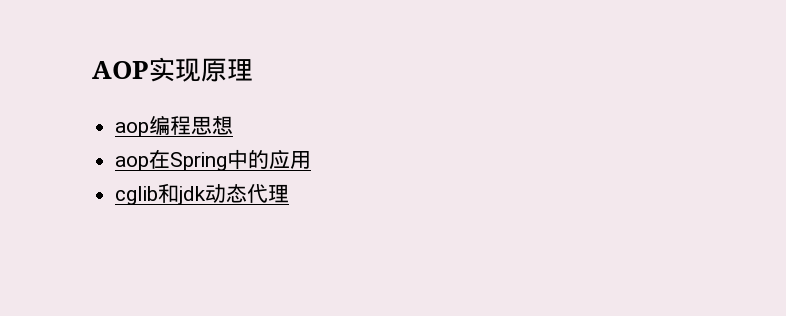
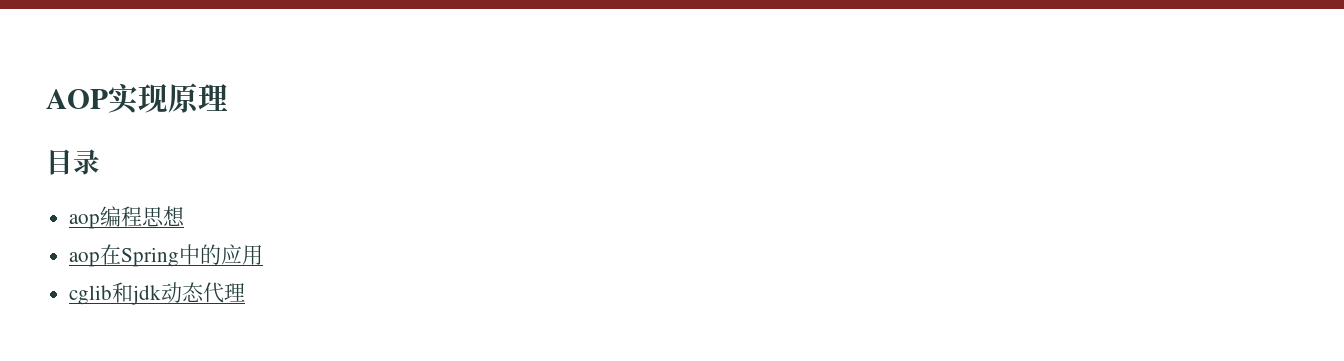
+ 目录

